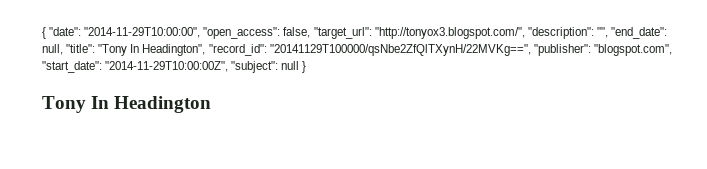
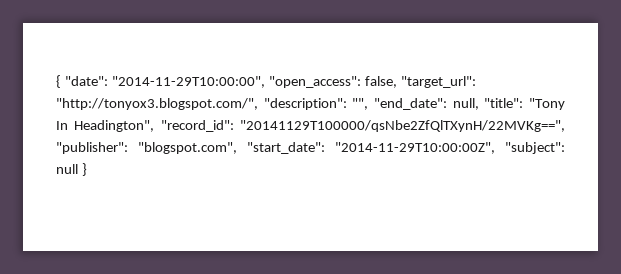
- Tony In Headington

